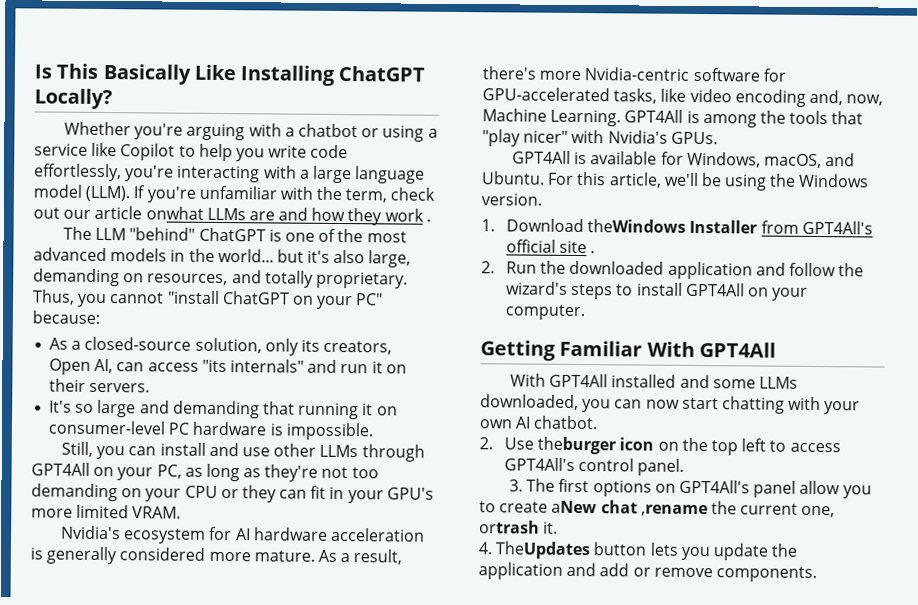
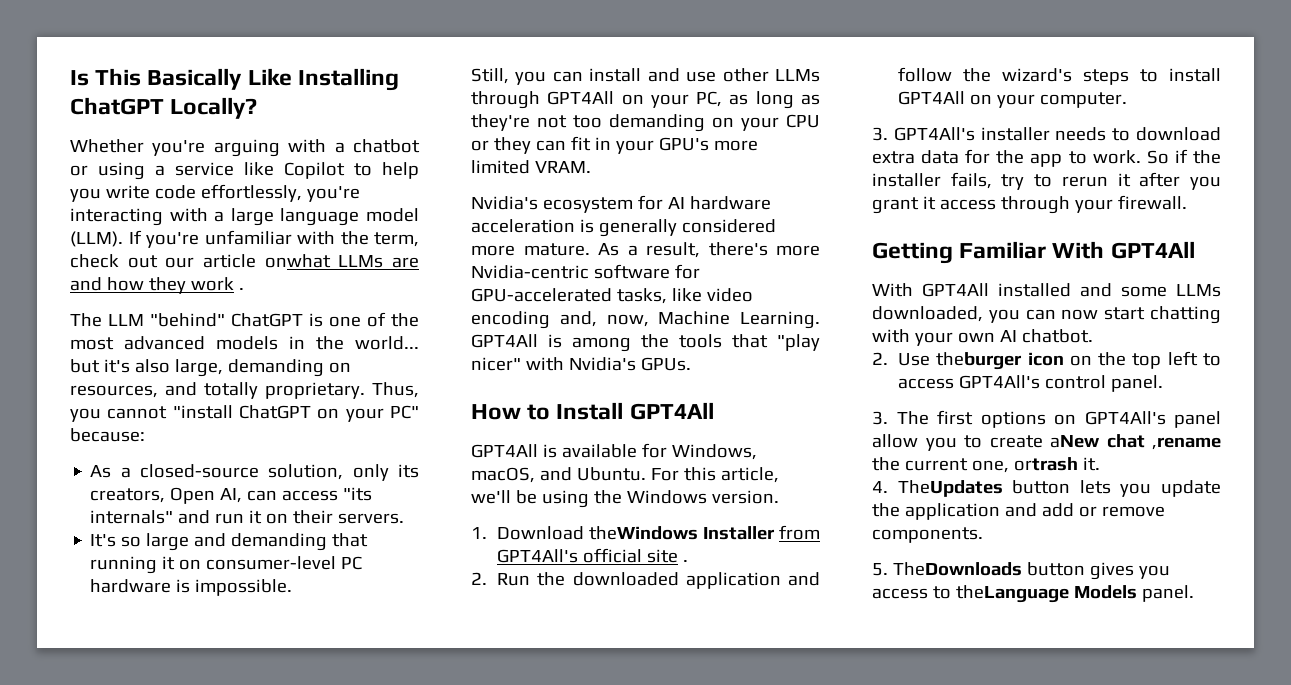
+ How to Install GPT4All
+ 3. GPT4All's installer needs to download extra data for the app to work. So if the installer fails, try to rerun it after you grant it access through your firewall.
+ 5. TheDownloads button gives you access to theLanguage Models panel.

